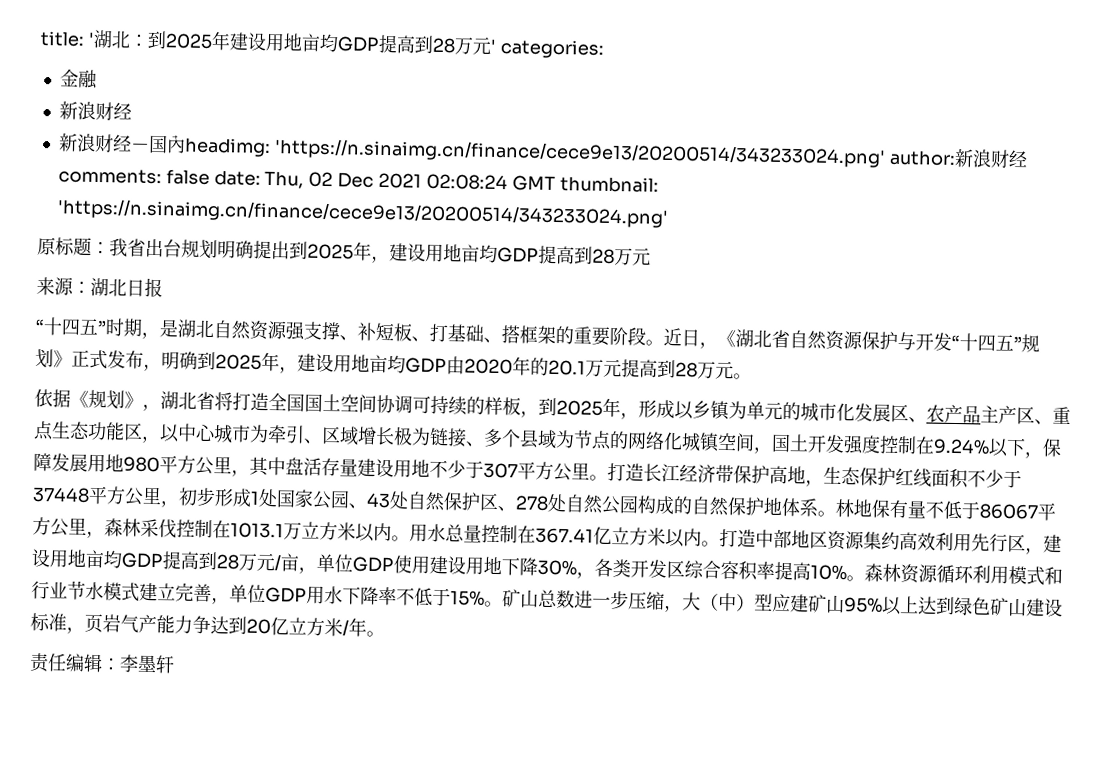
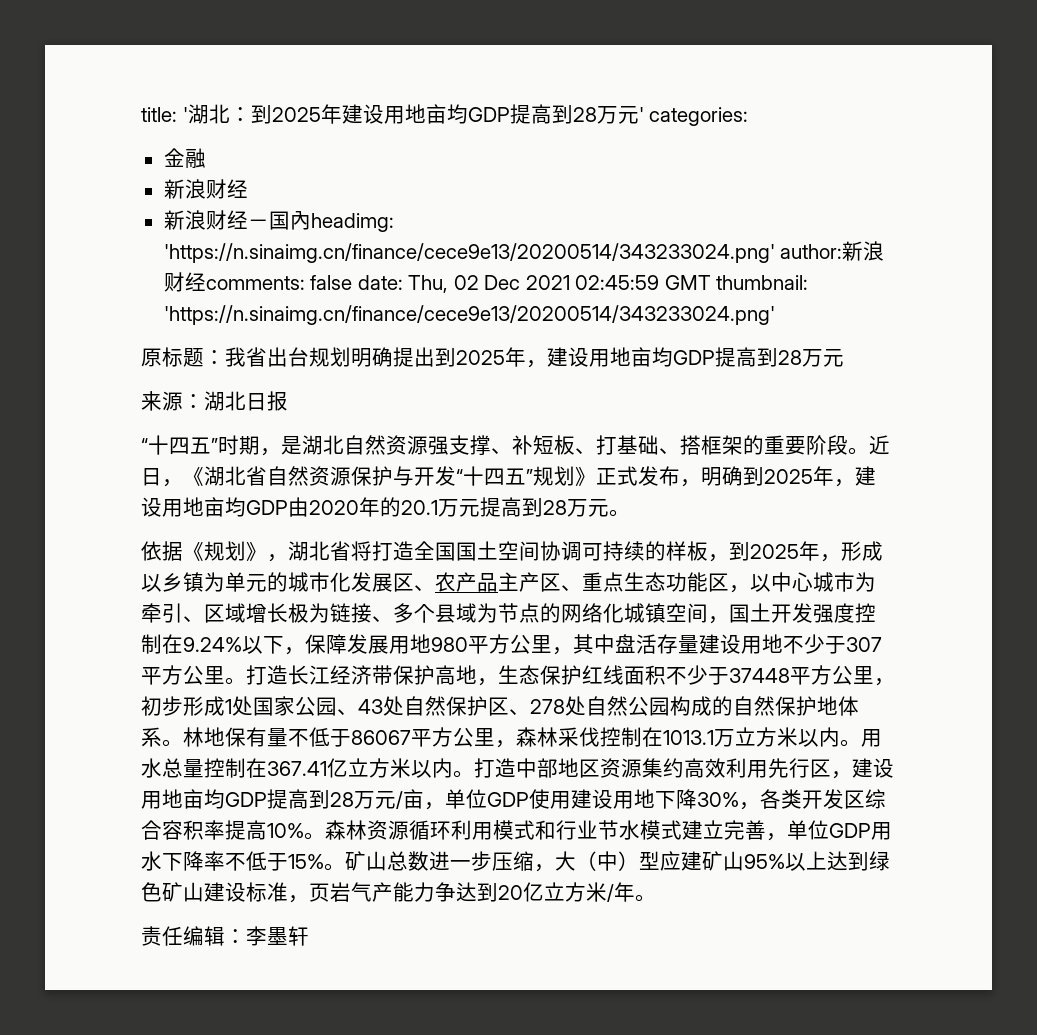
- 新浪财经－国內headimg: 'https://n.sinaimg.cn/finance/cece9e13/20200514/343233024.png' author:新浪财经comments: false date: Thu, 02 Dec 2021 02:08:24 GMT thumbnail: 'https://n.sinaimg.cn/finance/cece9e13/20200514/343233024.png'
+ 新浪财经－国內headimg: 'https://n.sinaimg.cn/finance/cece9e13/20200514/343233024.png' author:新浪财经comments: false date: Thu, 02 Dec 2021 02:45:59 GMT thumbnail: 'https://n.sinaimg.cn/finance/cece9e13/20200514/343233024.png'

